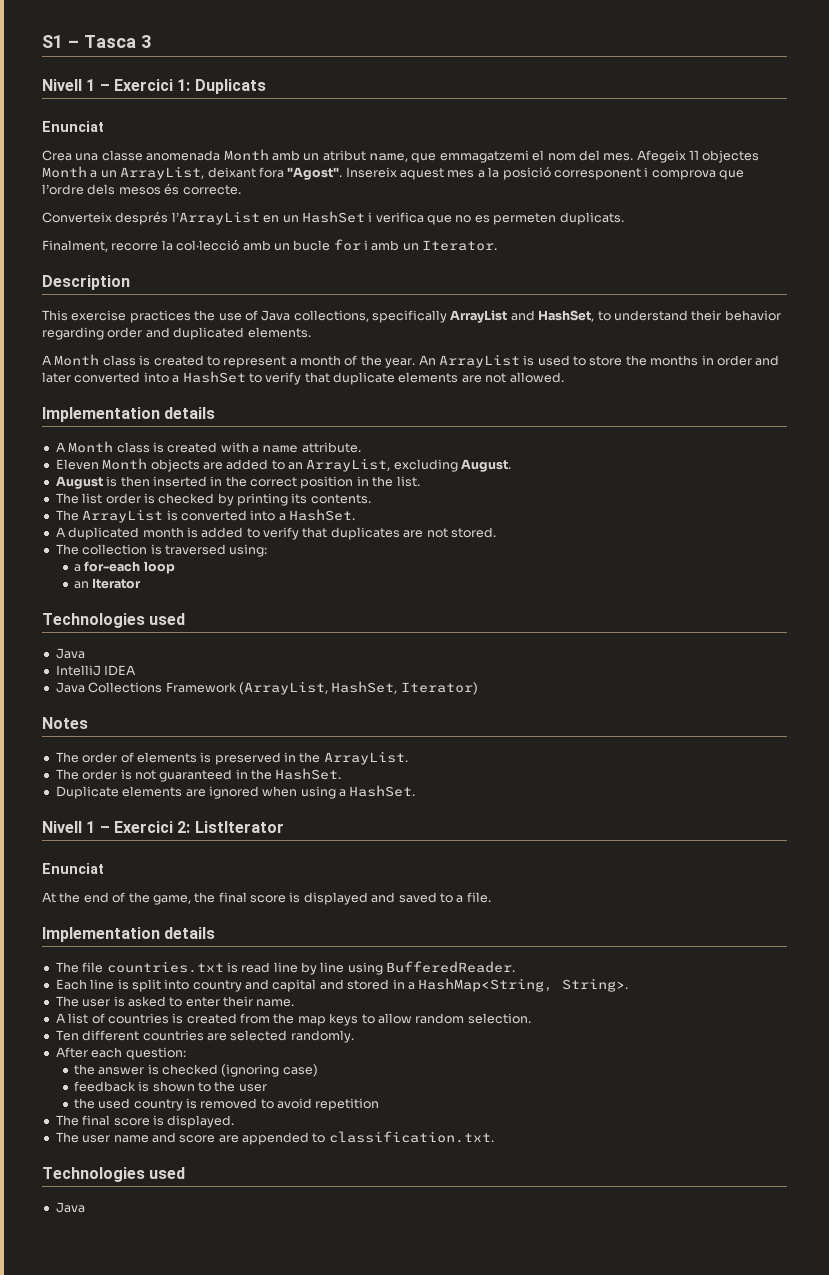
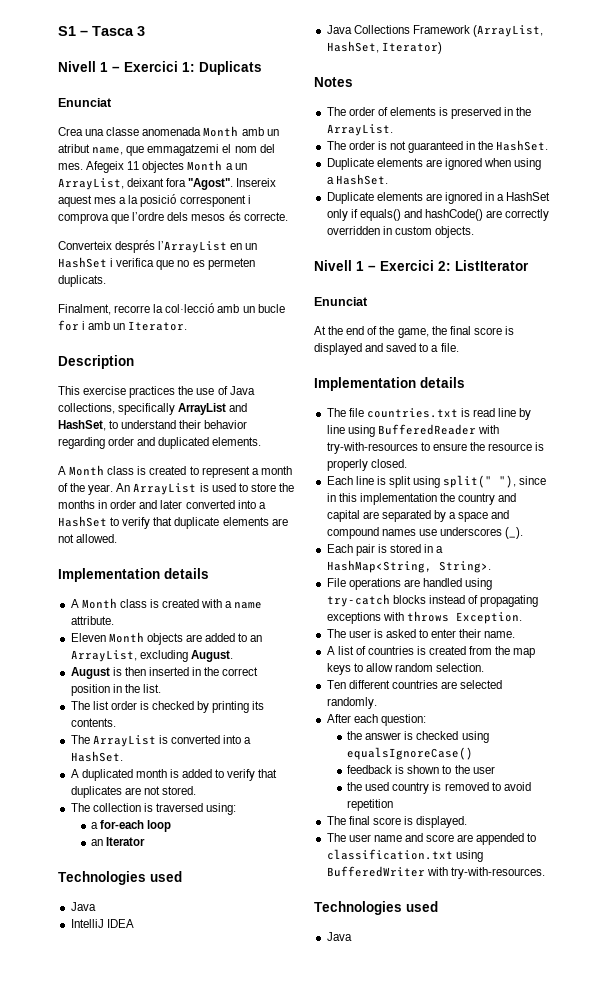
+ Duplicate elements are ignored in a HashSet only if equals() and hashCode() are correctly overridden in custom objects.
- The file countries.txt is read line by line using BufferedReader.
- Each line is split into country and capital and stored in a HashMap<String, String>.
+ The file countries.txt is read line by line using BufferedReader with try-with-resources to ensure the resource is properly closed.
+ Each line is split using split(" "), since in this implementation the country and capital are separated by a space and compound names use underscores (_).
+ Each pair is stored in a HashMap<String, String>.
+ File operations are handled using try-catch blocks instead of propagating exceptions with throws Exception.
- the answer is checked (ignoring case)
+ the answer is checked using equalsIgnoreCase()
- The user name and score are appended to classification.txt.
+ The user name and score are appended to classification.txt using BufferedWriter with try-with-resources.

